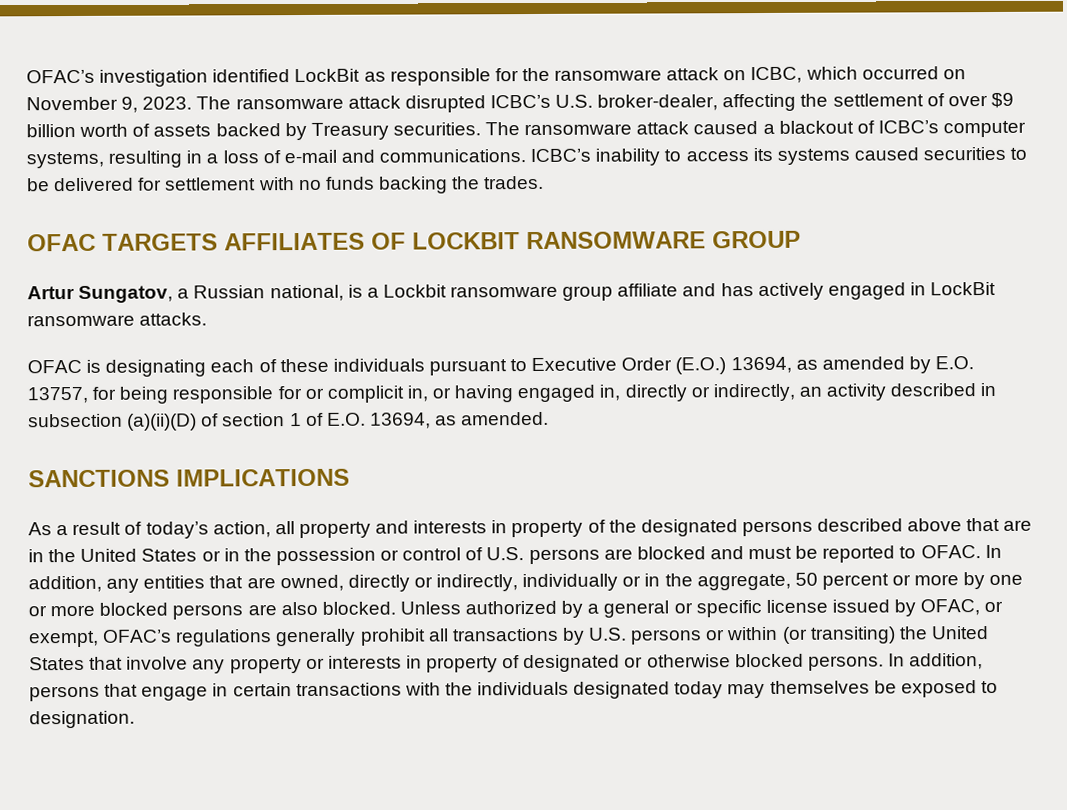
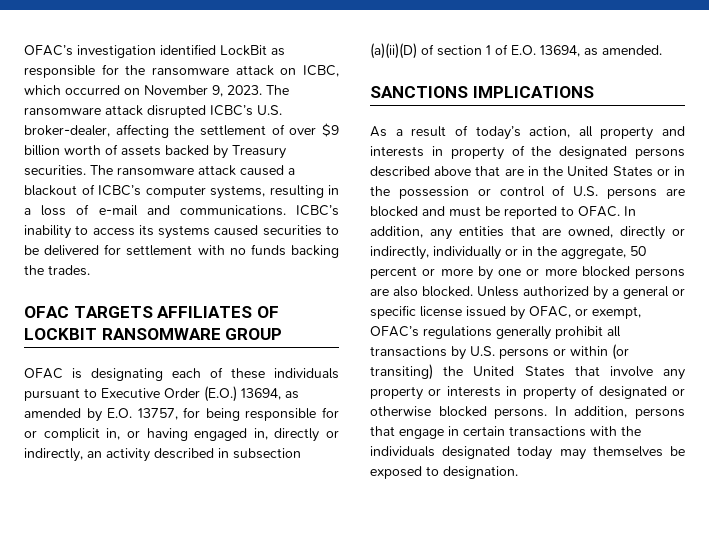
- Artur Sungatov, a Russian national, is a Lockbit ransomware group affiliate and has actively engaged in LockBit ransomware attacks.

